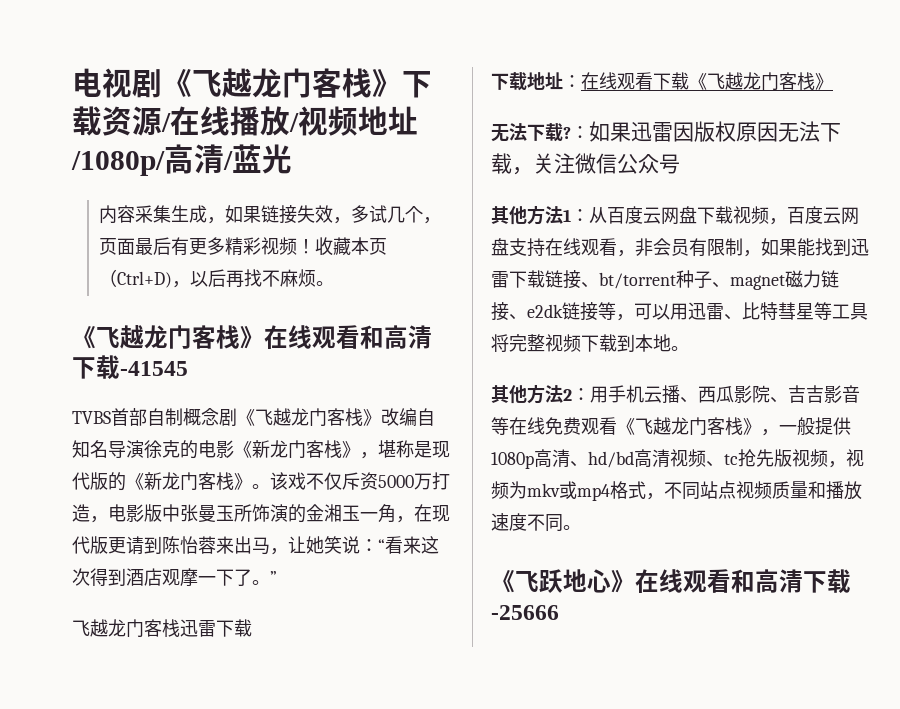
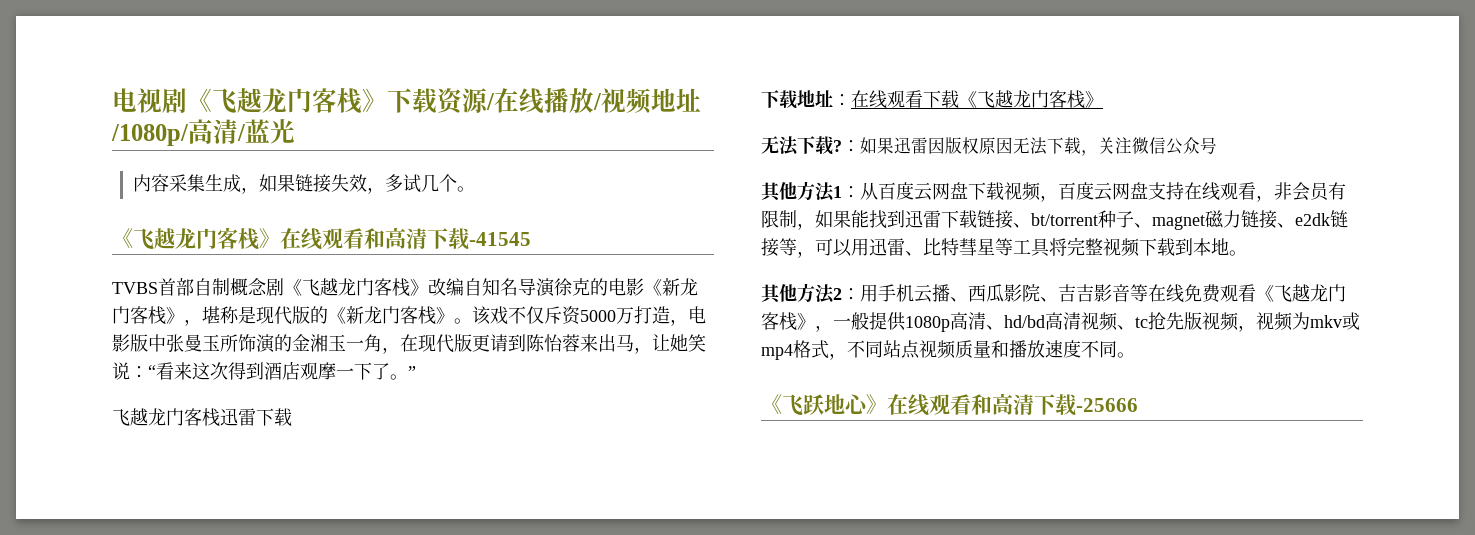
- 内容采集生成，如果链接失效，多试几个，页面最后有更多精彩视频！收藏本页（Ctrl+D)，以后再找不麻烦。
+ 内容采集生成，如果链接失效，多试几个。

